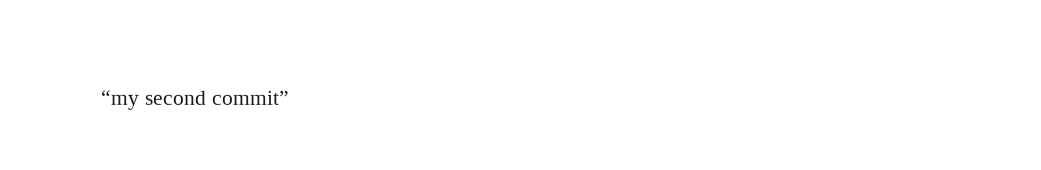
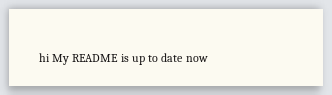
- “my second commit”
+ hi My README is up to date now

